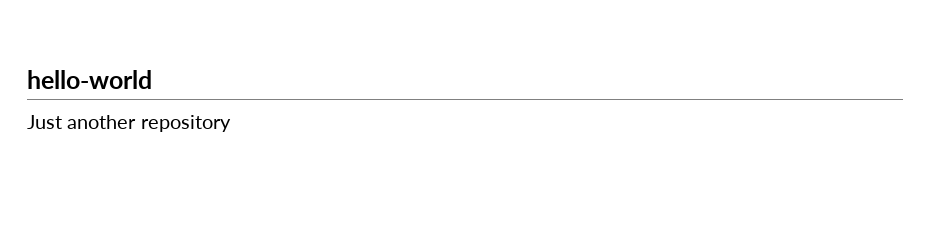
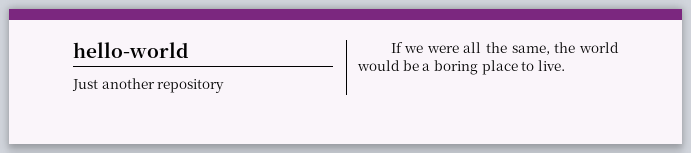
+ If we were all the same, the world would be a boring place to live.

